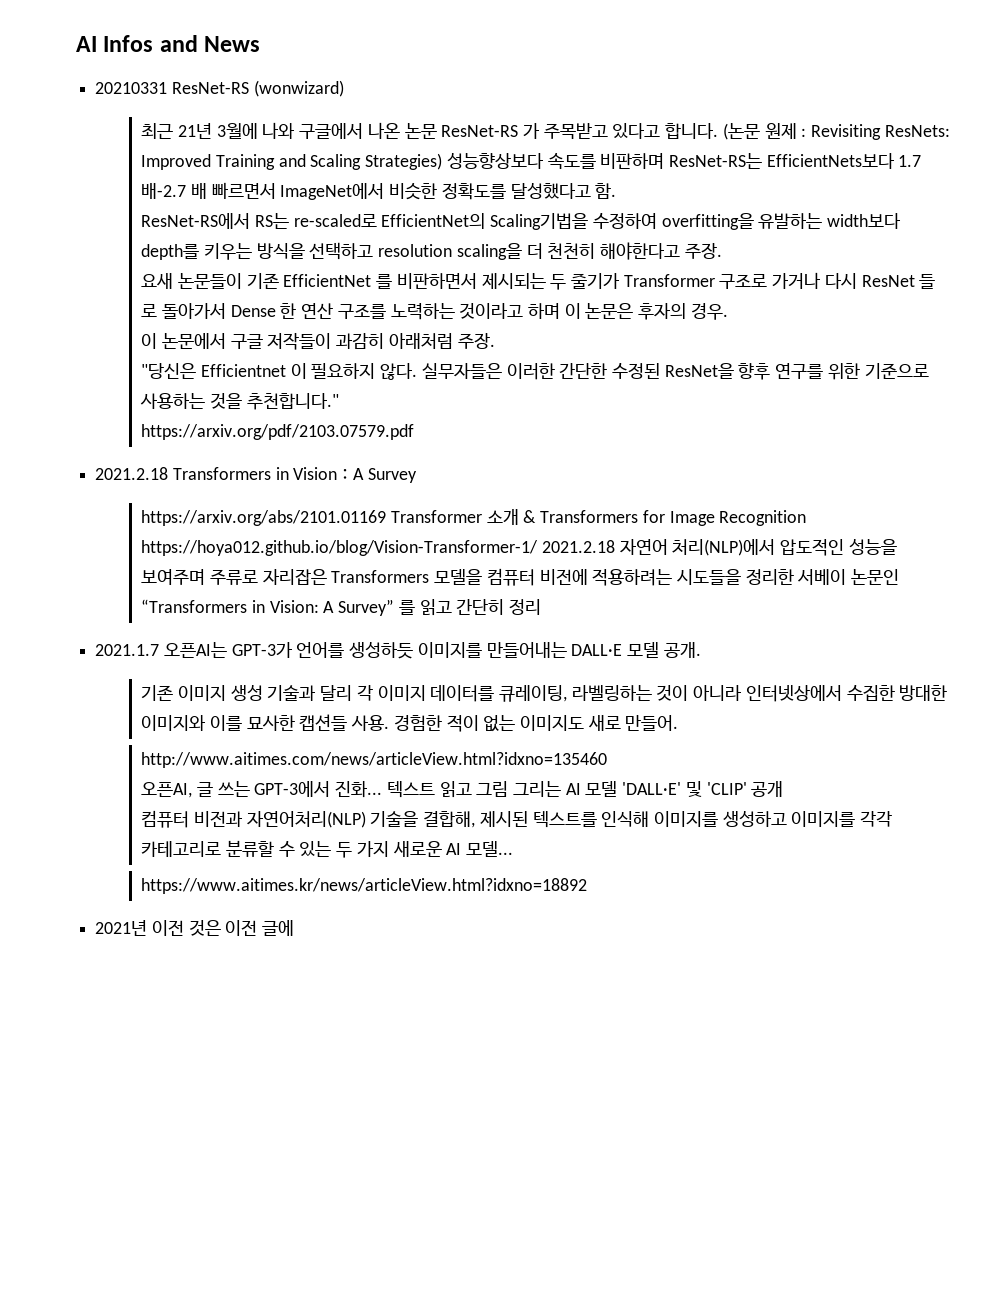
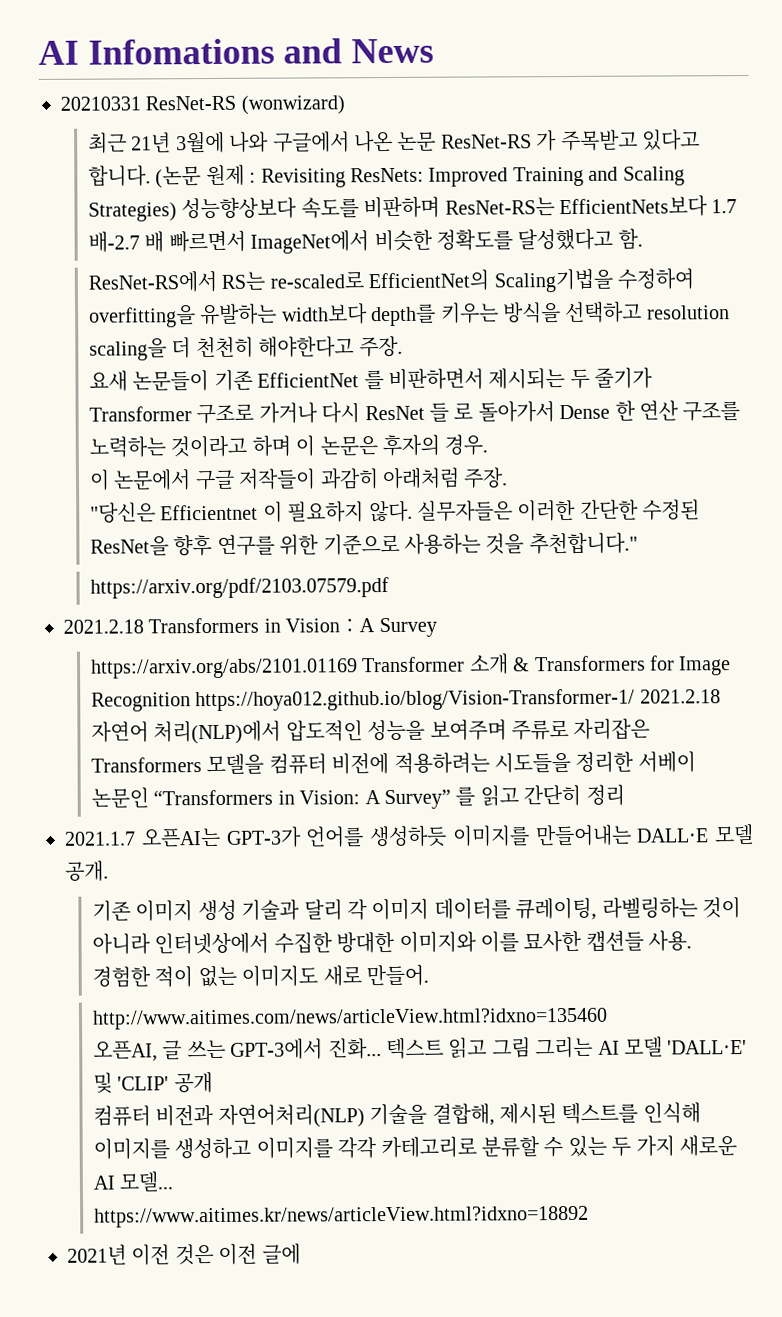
- AI Infos and News
+ AI Infomations and News

